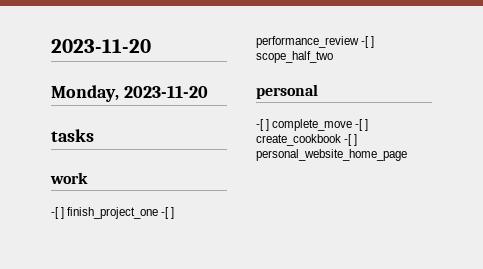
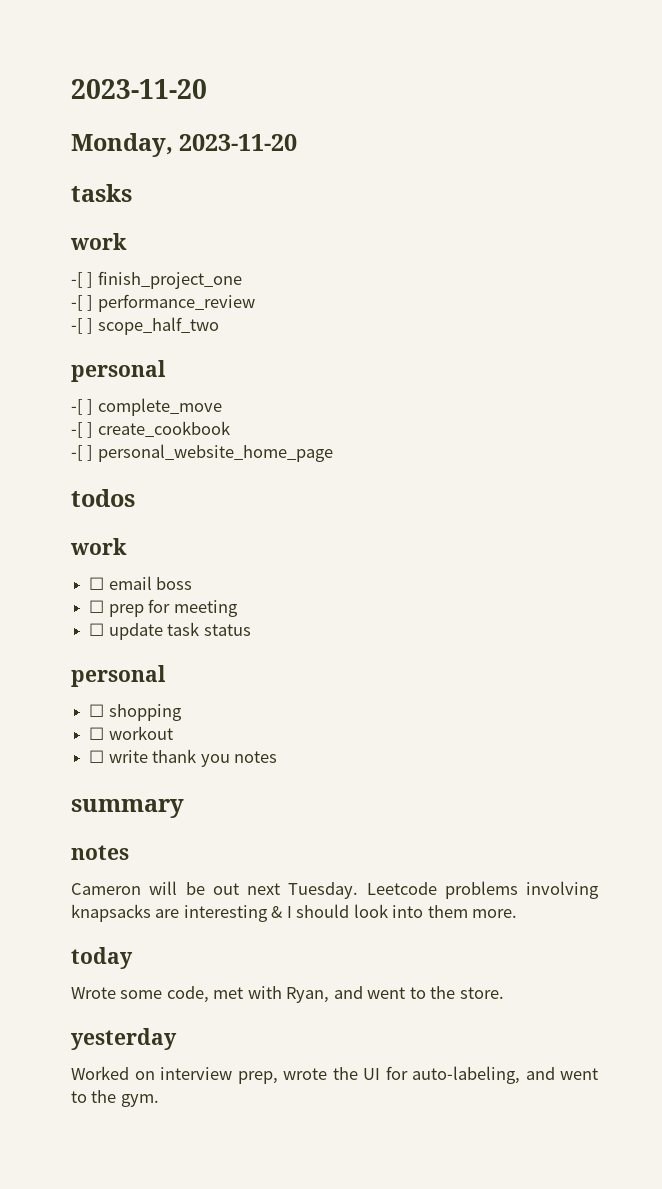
- -[ ] finish_project_one -[ ] performance_review -[ ] scope_half_two
+ -[ ] finish_project_one
+ -[ ] performance_review
+ -[ ] scope_half_two
- -[ ] complete_move -[ ] create_cookbook -[ ] personal_website_home_page
+ -[ ] complete_move
+ -[ ] create_cookbook
+ -[ ] personal_website_home_page
+ todos
+ work
+ ☐ email boss
+ ☐ prep for meeting
+ ☐ update task status
+ personal
+ ☐ shopping
+ ☐ workout
+ ☐ write thank you notes
+ summary
+ notes
+ Cameron will be out next Tuesday. Leetcode problems involving knapsacks are interesting & I should look into them more.
+ today
+ Wrote some code, met with Ryan, and went to the store.
+ yesterday
+ Worked on interview prep, wrote the UI for auto-labeling, and went to the gym.

